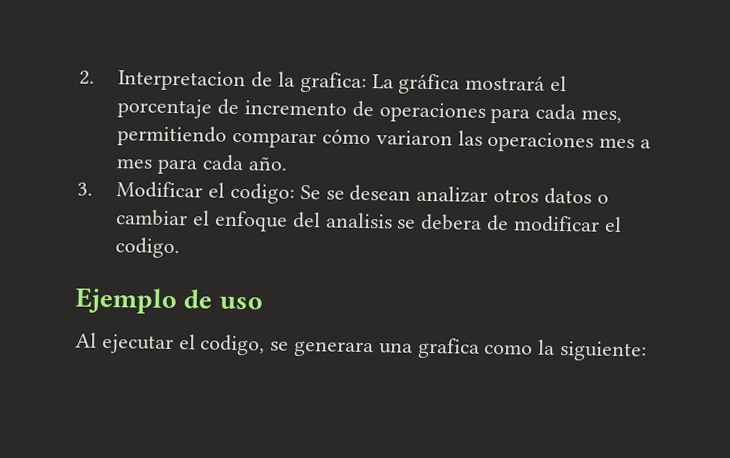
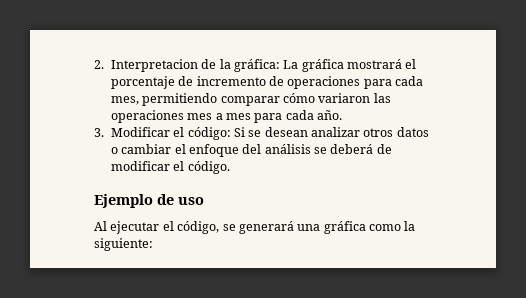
- 2. Interpretacion de la grafica: La gráfica mostrará el porcentaje de incremento de operaciones para cada mes, permitiendo comparar cómo variaron las operaciones mes a mes para cada año.
+ 2. Interpretacion de la gráfica: La gráfica mostrará el porcentaje de incremento de operaciones para cada mes, permitiendo comparar cómo variaron las operaciones mes a mes para cada año.
- 3. Modificar el codigo: Se se desean analizar otros datos o cambiar el enfoque del analisis se debera de modificar el codigo.
+ 3. Modificar el código: Si se desean analizar otros datos o cambiar el enfoque del análisis se deberá de modificar el código.
- Al ejecutar el codigo, se generara una grafica como la siguiente:
+ Al ejecutar el código, se generará una gráfica como la siguiente:

